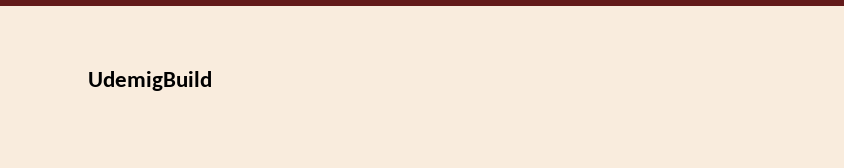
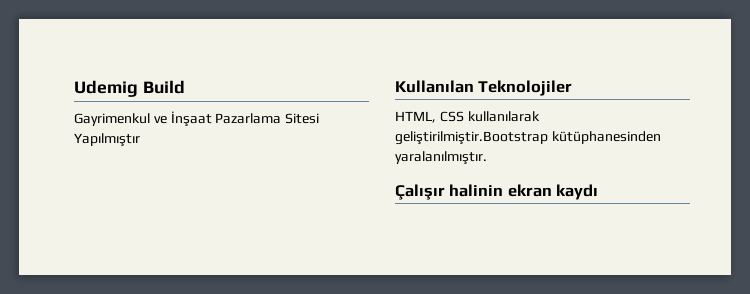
- UdemigBuild
+ Udemig Build
+ Gayrimenkul ve İnşaat Pazarlama Sitesi Yapılmıştır
+ Kullanılan Teknolojiler
+ HTML, CSS kullanılarak geliştirilmiştir.Bootstrap kütüphanesinden yaralanılmıştır.
+ Çalışır halinin ekran kaydı

